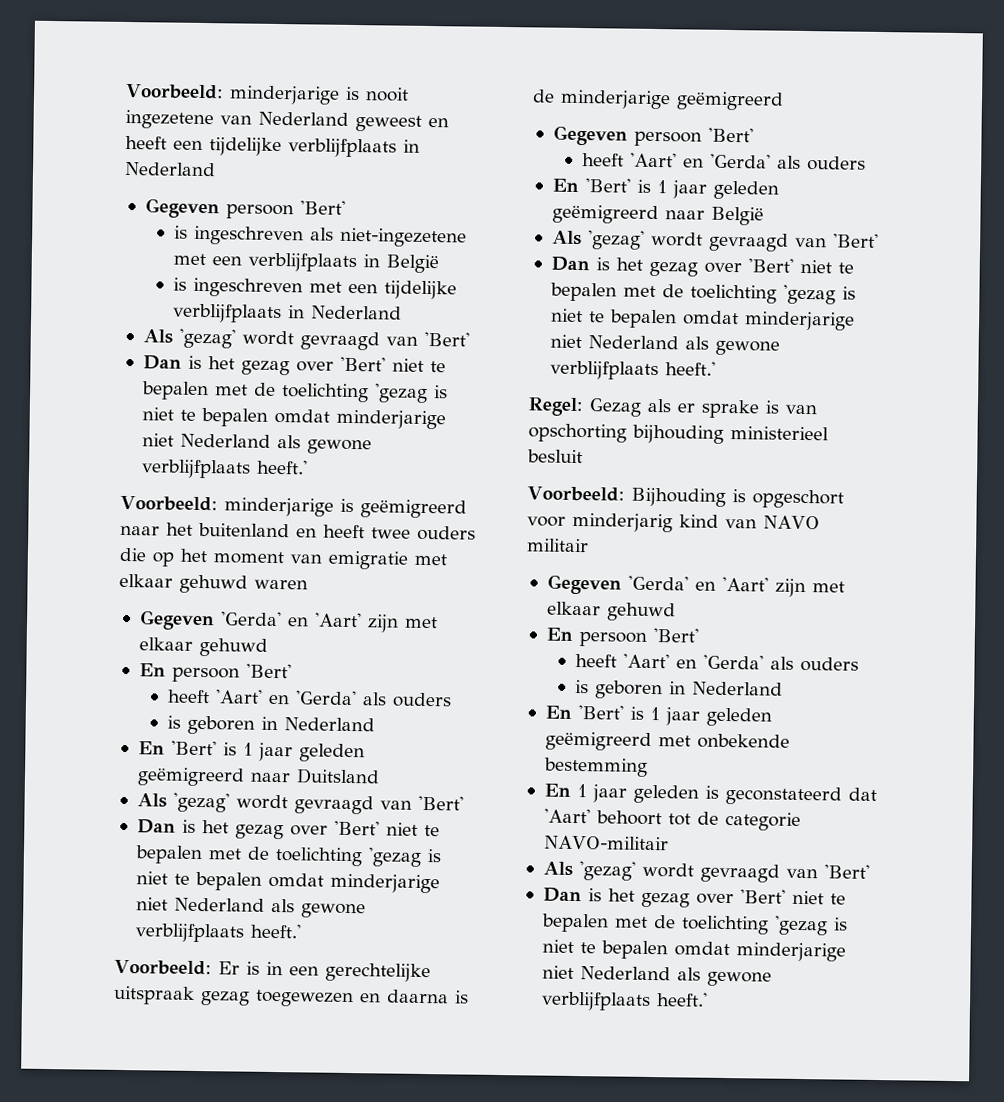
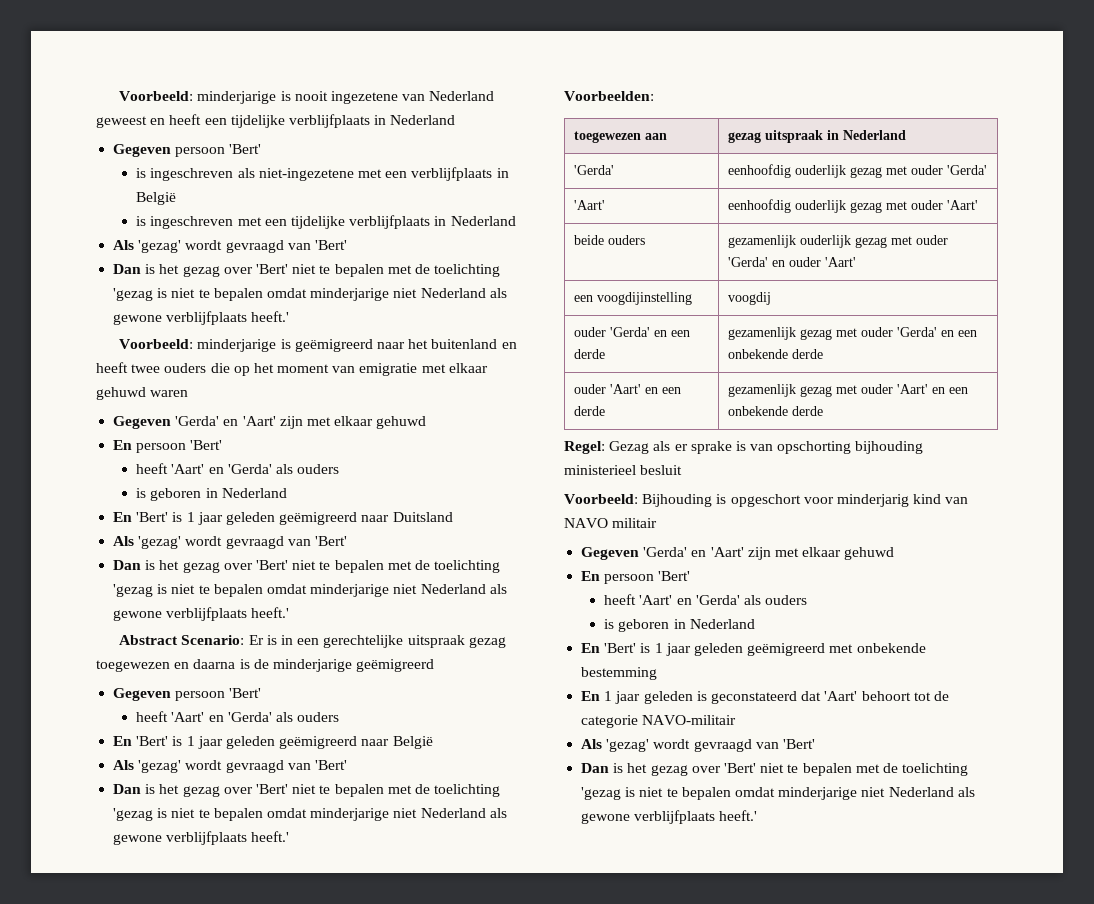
- Voorbeeld: Er is in een gerechtelijke uitspraak gezag toegewezen en daarna is de minderjarige geëmigreerd
+ Abstract Scenario: Er is in een gerechtelijke uitspraak gezag toegewezen en daarna is de minderjarige geëmigreerd
+ Voorbeelden:
+ toegewezen aan | gezag uitspraak in Nederland
+ 'Gerda' | eenhoofdig ouderlijk gezag met ouder 'Gerda'
+ 'Aart' | eenhoofdig ouderlijk gezag met ouder 'Aart'
+ beide ouders | gezamenlijk ouderlijk gezag met ouder 'Gerda' en ouder 'Aart'
+ een voogdijinstelling | voogdij
+ ouder 'Gerda' en een derde | gezamenlijk gezag met ouder 'Gerda' en een onbekende derde
+ ouder 'Aart' en een derde | gezamenlijk gezag met ouder 'Aart' en een onbekende derde

